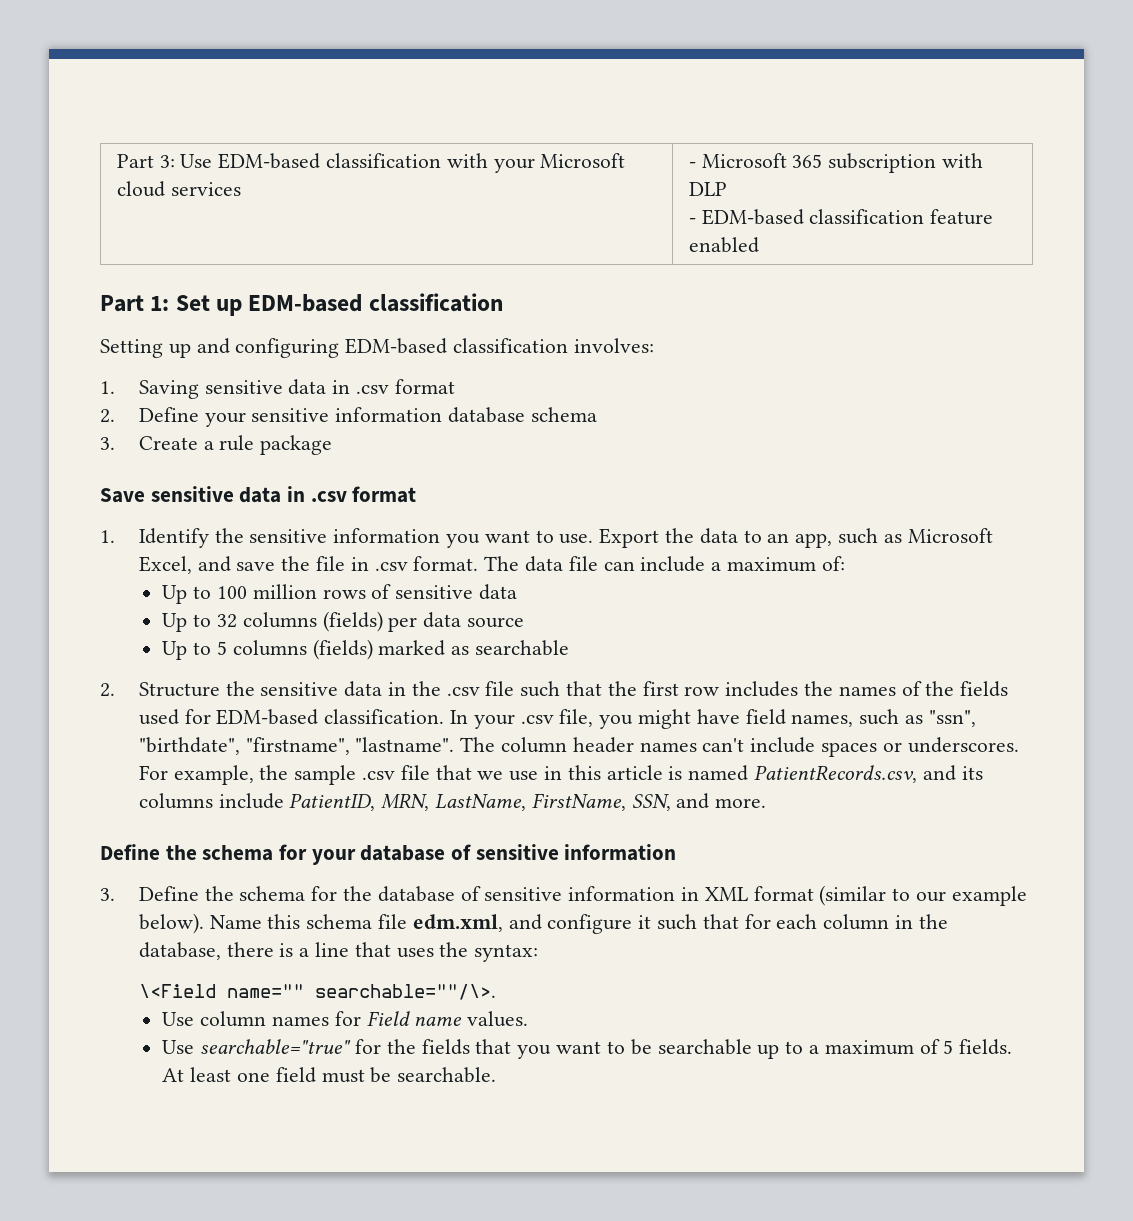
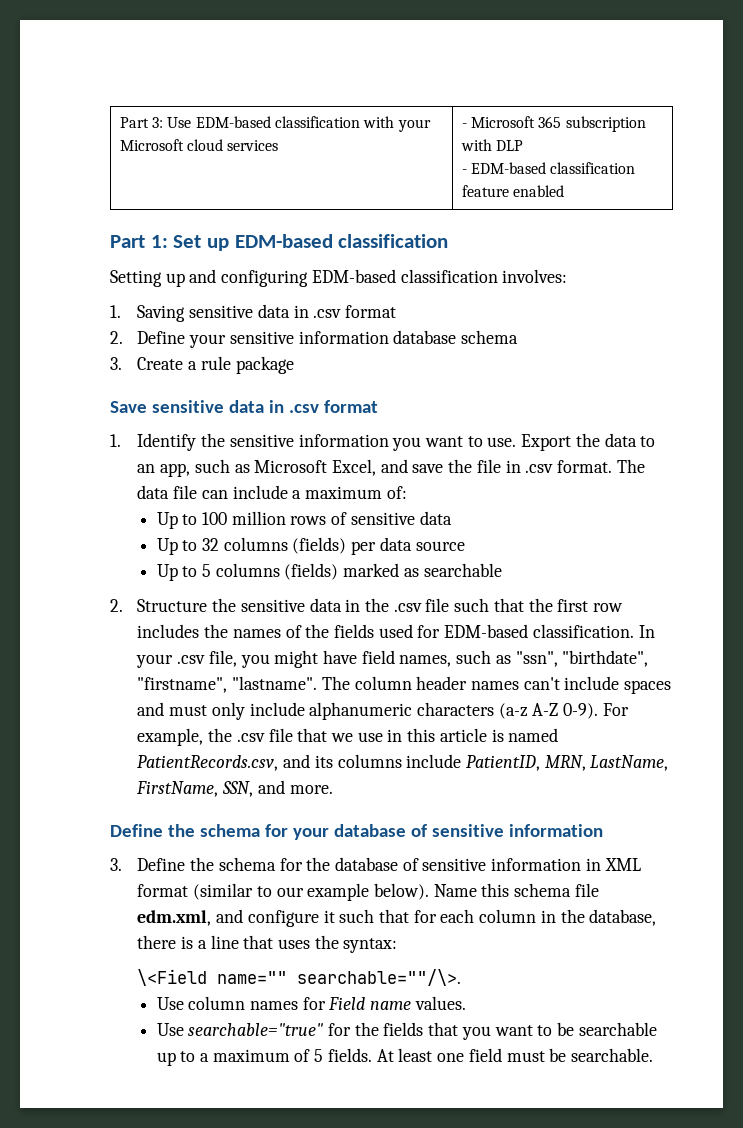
- The column header names can't include spaces or underscores.
+ The column header names can't include spaces and must only include alphanumeric characters (a-z A-Z 0-9).
- For example, the sample .csv file that we use in this article is named PatientRecords.csv, and its columns include PatientID, MRN, LastName, FirstName, SSN, and more.
+ For example, the .csv file that we use in this article is named PatientRecords.csv, and its columns include PatientID, MRN, LastName, FirstName, SSN, and more.

